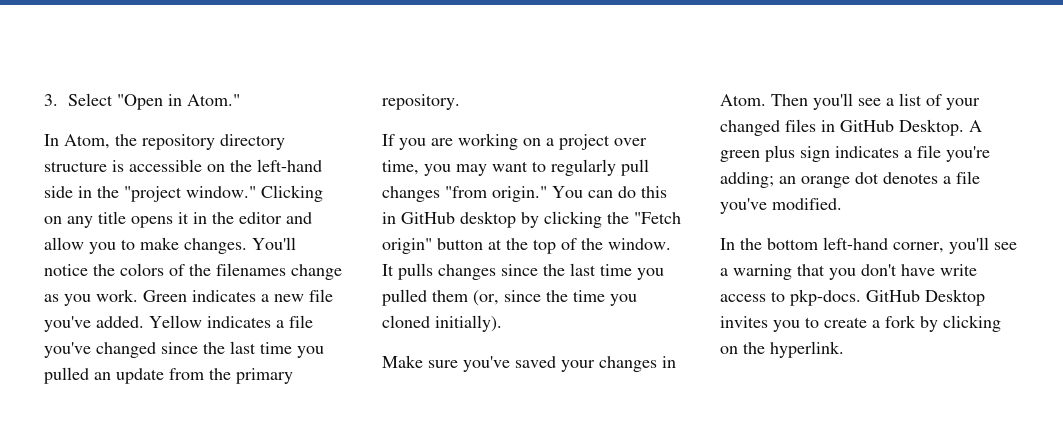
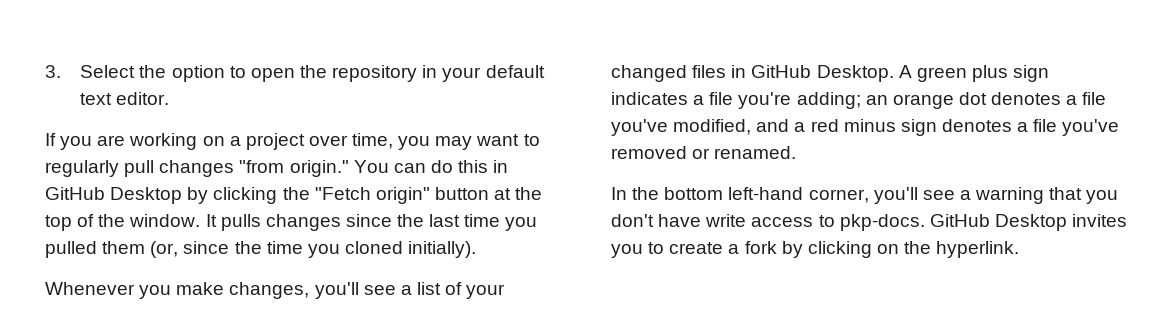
- 3. Select "Open in Atom."
- In Atom, the repository directory structure is accessible on the left-hand side in the "project window." Clicking on any title opens it in the editor and allow you to make changes. You'll notice the colors of the filenames change as you work. Green indicates a new file you've added. Yellow indicates a file you've changed since the last time you pulled an update from the primary repository.
+ 3. Select the option to open the repository in your default text editor.
- You can do this in GitHub desktop by clicking the "Fetch origin" button at the top of the window.
+ You can do this in GitHub Desktop by clicking the "Fetch origin" button at the top of the window.
- Make sure you've saved your changes in Atom. Then you'll see a list of your changed files in GitHub Desktop.
+ Whenever you make changes, you'll see a list of your changed files in GitHub Desktop.
- A green plus sign indicates a file you're adding; an orange dot denotes a file you've modified.
+ A green plus sign indicates a file you're adding; an orange dot denotes a file you've modified, and a red minus sign denotes a file you've removed or renamed.

